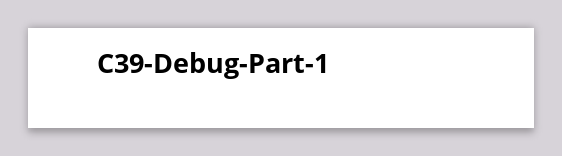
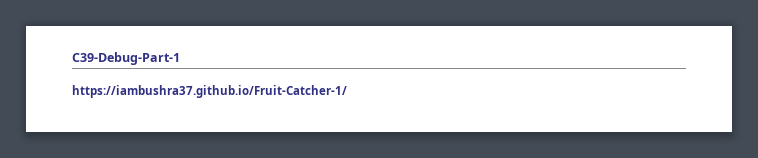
+ https://iambushra37.github.io/Fruit-Catcher-1/

